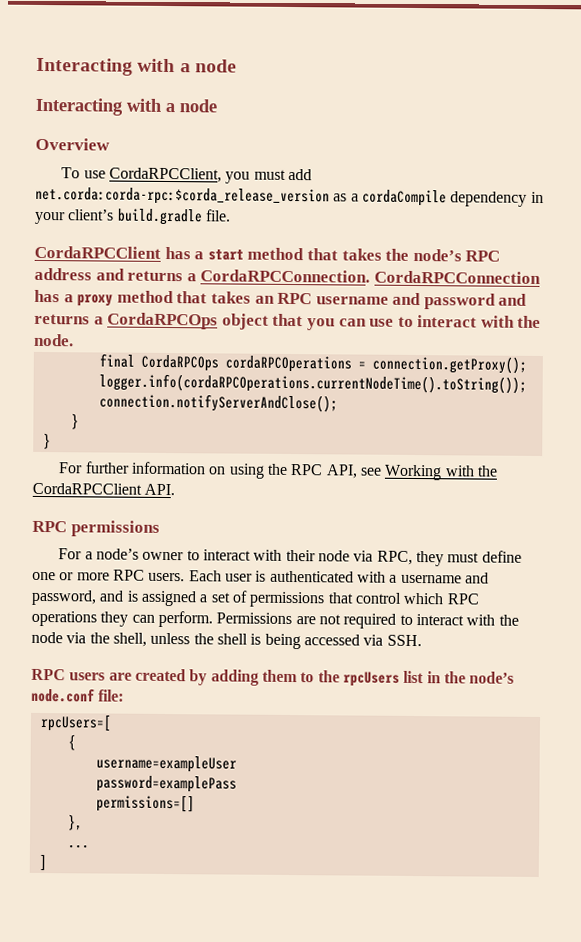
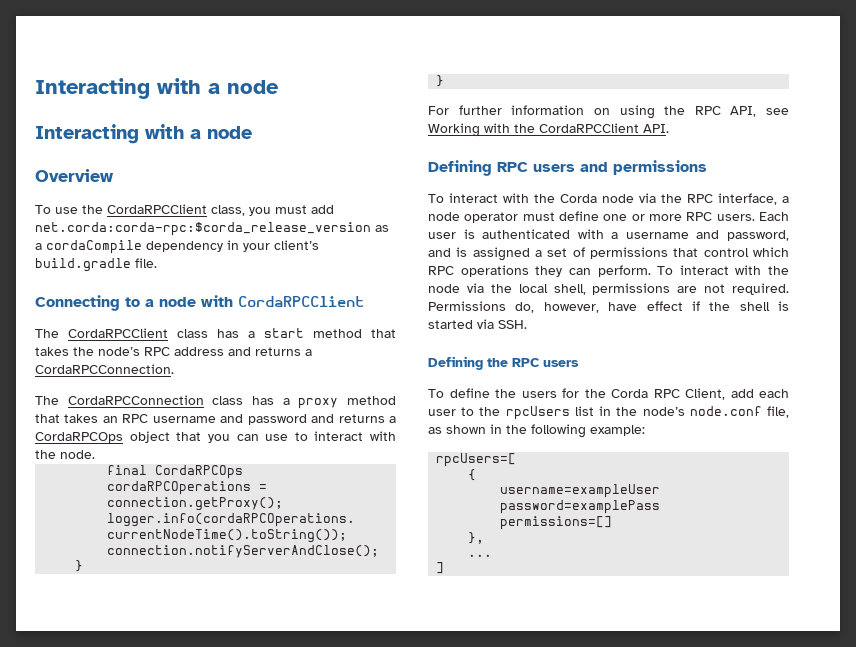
- To use CordaRPCClient, you must add net.corda:corda-rpc:$corda_release_version as a cordaCompile dependency in your client’s build.gradle file.
+ To use the CordaRPCClient class, you must add net.corda:corda-rpc:$corda_release_version as a cordaCompile dependency in your client’s build.gradle file.
- CordaRPCClient has a start method that takes the node’s RPC address and returns a CordaRPCConnection. CordaRPCConnection has a proxy method that takes an RPC username and password and returns a CordaRPCOps object that you can use to interact with the node.
+ Connecting to a node with CordaRPCClient
+ The CordaRPCClient class has a start method that takes the node’s RPC address and returns a CordaRPCConnection.
+ The CordaRPCConnection class has a proxy method that takes an RPC username and password and returns a CordaRPCOps object that you can use to interact with the node.
- RPC permissions
- For a node’s owner to interact with their node via RPC, they must define one or more RPC users.
+ Defining RPC users and permissions
+ To interact with the Corda node via the RPC interface, a node operator must define one or more RPC users.
- Permissions are not required to interact with the node via the shell, unless the shell is being accessed via SSH.
+ To interact with the node via the local shell, permissions are not required. Permissions do, however, have effect if the shell is started via SSH.
- RPC users are created by adding them to the rpcUsers list in the node’s node.conf file:
+ Defining the RPC users
+ To define the users for the Corda RPC Client, add each user to the rpcUsers list in the node’s node.conf file, as shown in the following example:

